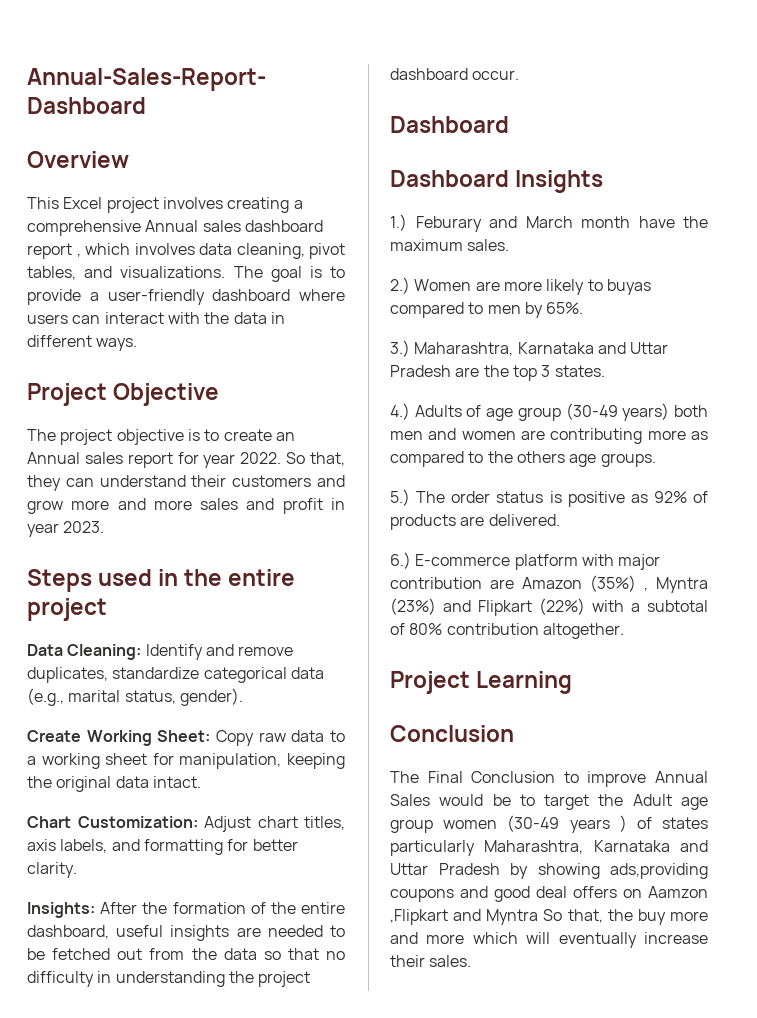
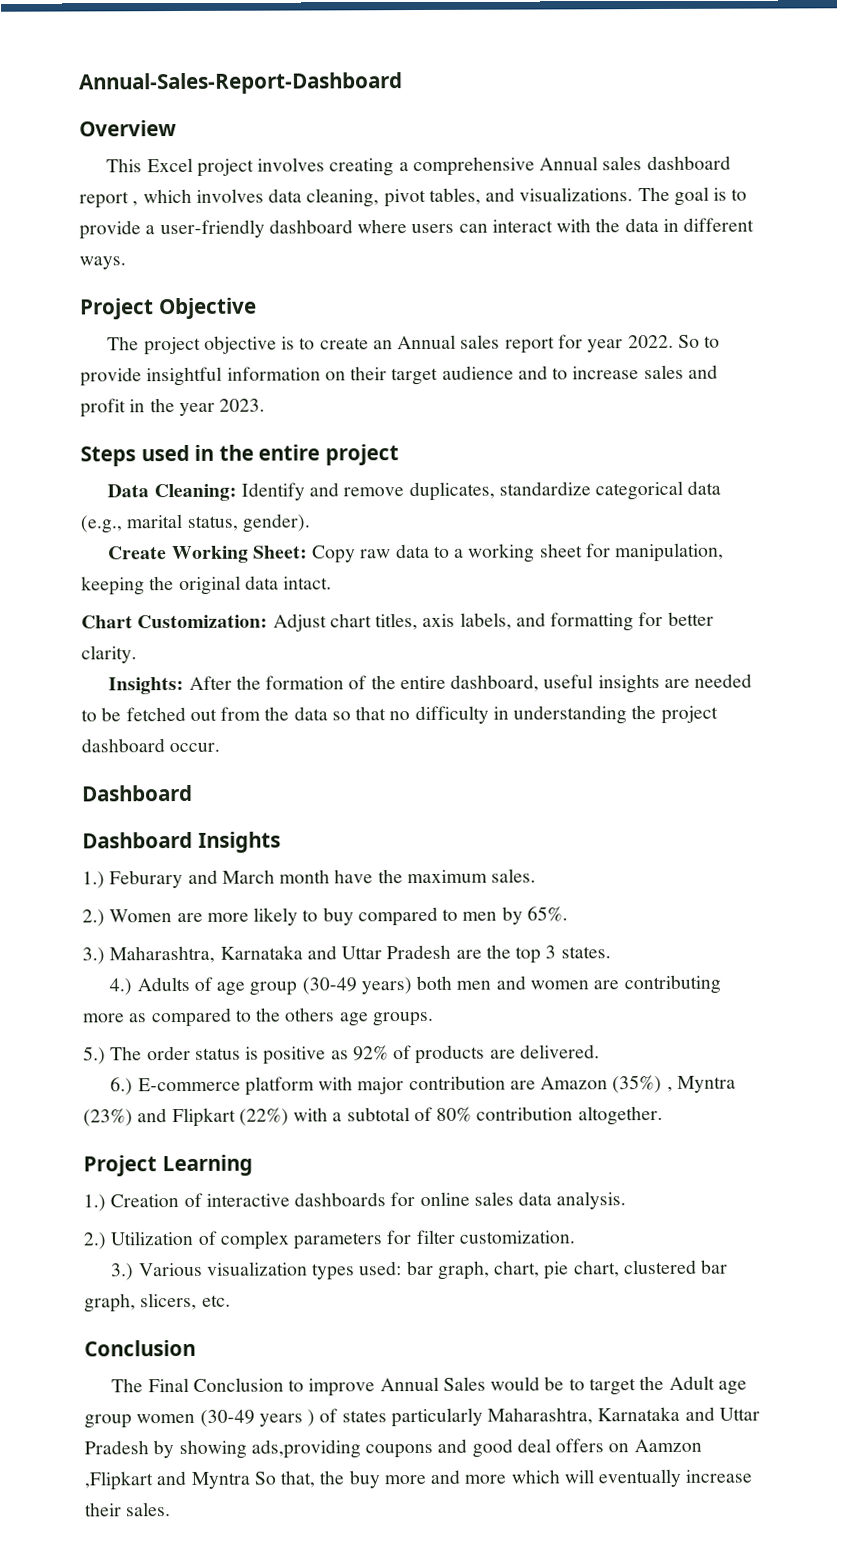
- So that, they can understand their customers and grow more and more sales and profit in year 2023.
+ So to provide insightful information on their target audience and to increase sales and profit in the year 2023.
- 2.) Women are more likely to buyas compared to men by 65%.
+ 2.) Women are more likely to buy compared to men by 65%.
+ 1.) Creation of interactive dashboards for online sales data analysis.
+ 2.) Utilization of complex parameters for filter customization.
+ 3.) Various visualization types used: bar graph, chart, pie chart, clustered bar graph, slicers, etc.

